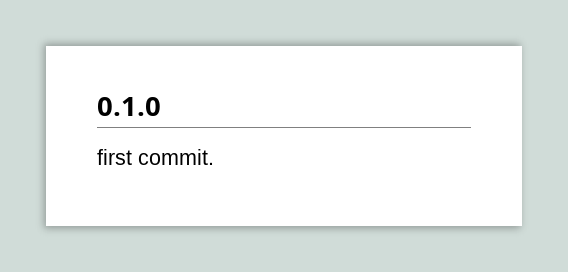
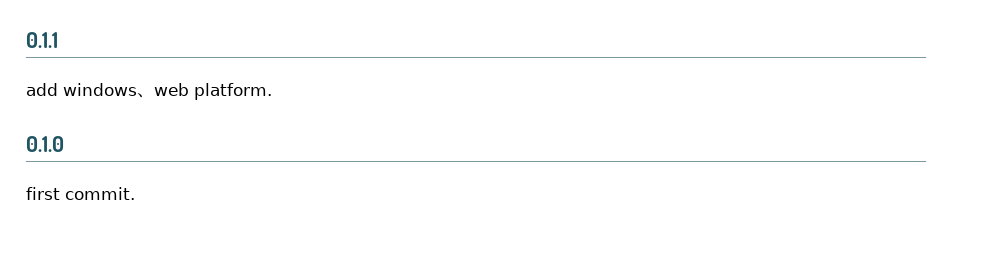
+ 0.1.1
+ add windows、web platform.

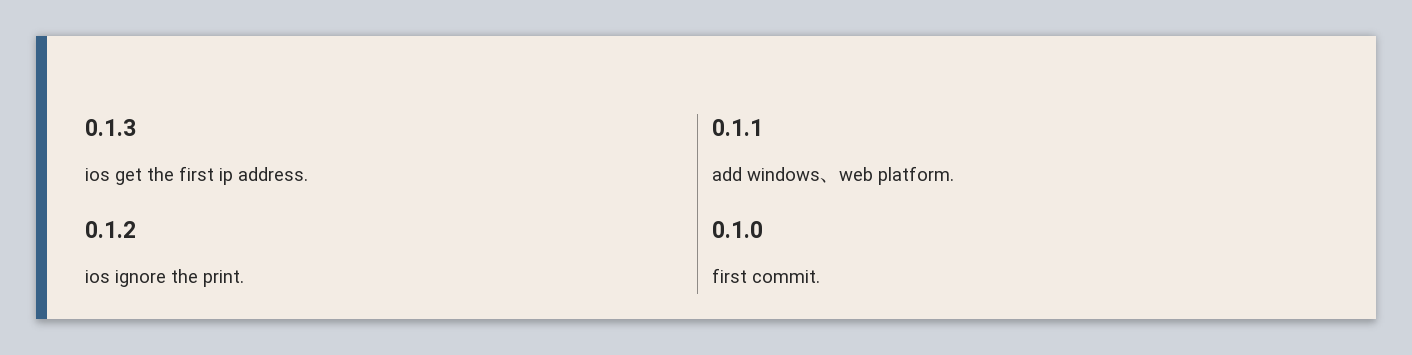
+ 0.1.3
+ ios get the first ip address.
+ 0.1.2
+ ios ignore the print.

